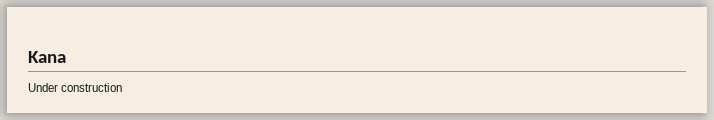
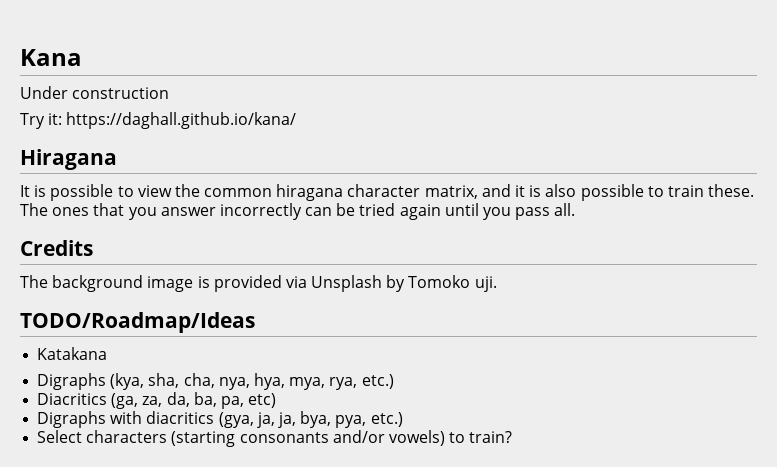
+ Try it: https://daghall.github.io/kana/
+ Hiragana
+ It is possible to view the common hiragana character matrix, and it is also possible to train these. The ones that you answer incorrectly can be tried again until you pass all.
+ Credits
+ The background image is provided via Unsplash by Tomoko uji.
+ TODO/Roadmap/Ideas
+ Katakana
+ Digraphs (kya, sha, cha, nya, hya, mya, rya, etc.)
+ Diacritics (ga, za, da, ba, pa, etc)
+ Digraphs with diacritics (gya, ja, ja, bya, pya, etc.)
+ Select characters (starting consonants and/or vowels) to train?

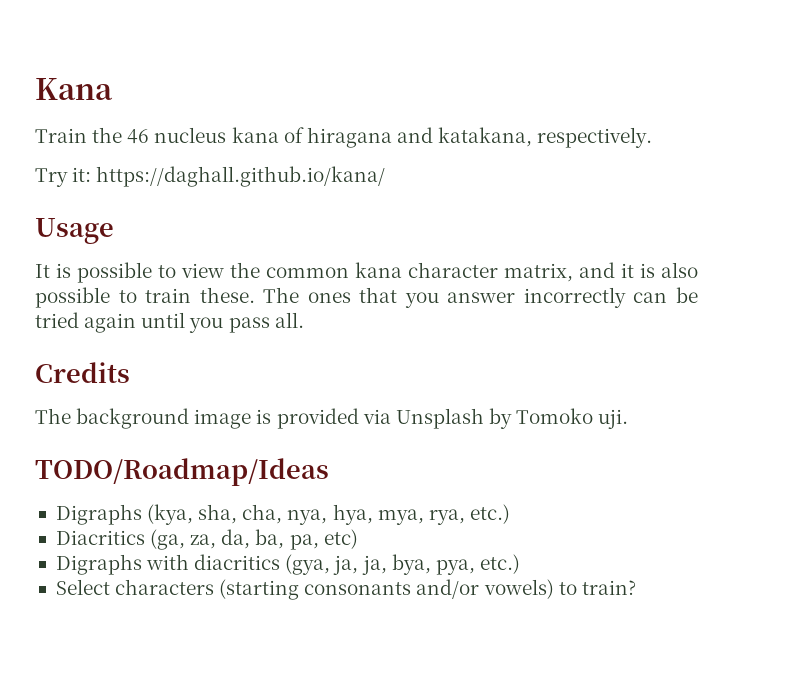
- Under construction
+ Train the 46 nucleus kana of hiragana and katakana, respectively.
- Hiragana
+ Usage
- It is possible to view the common hiragana character matrix, and it is also possible to train these.
+ It is possible to view the common kana character matrix, and it is also possible to train these.
- Katakana

